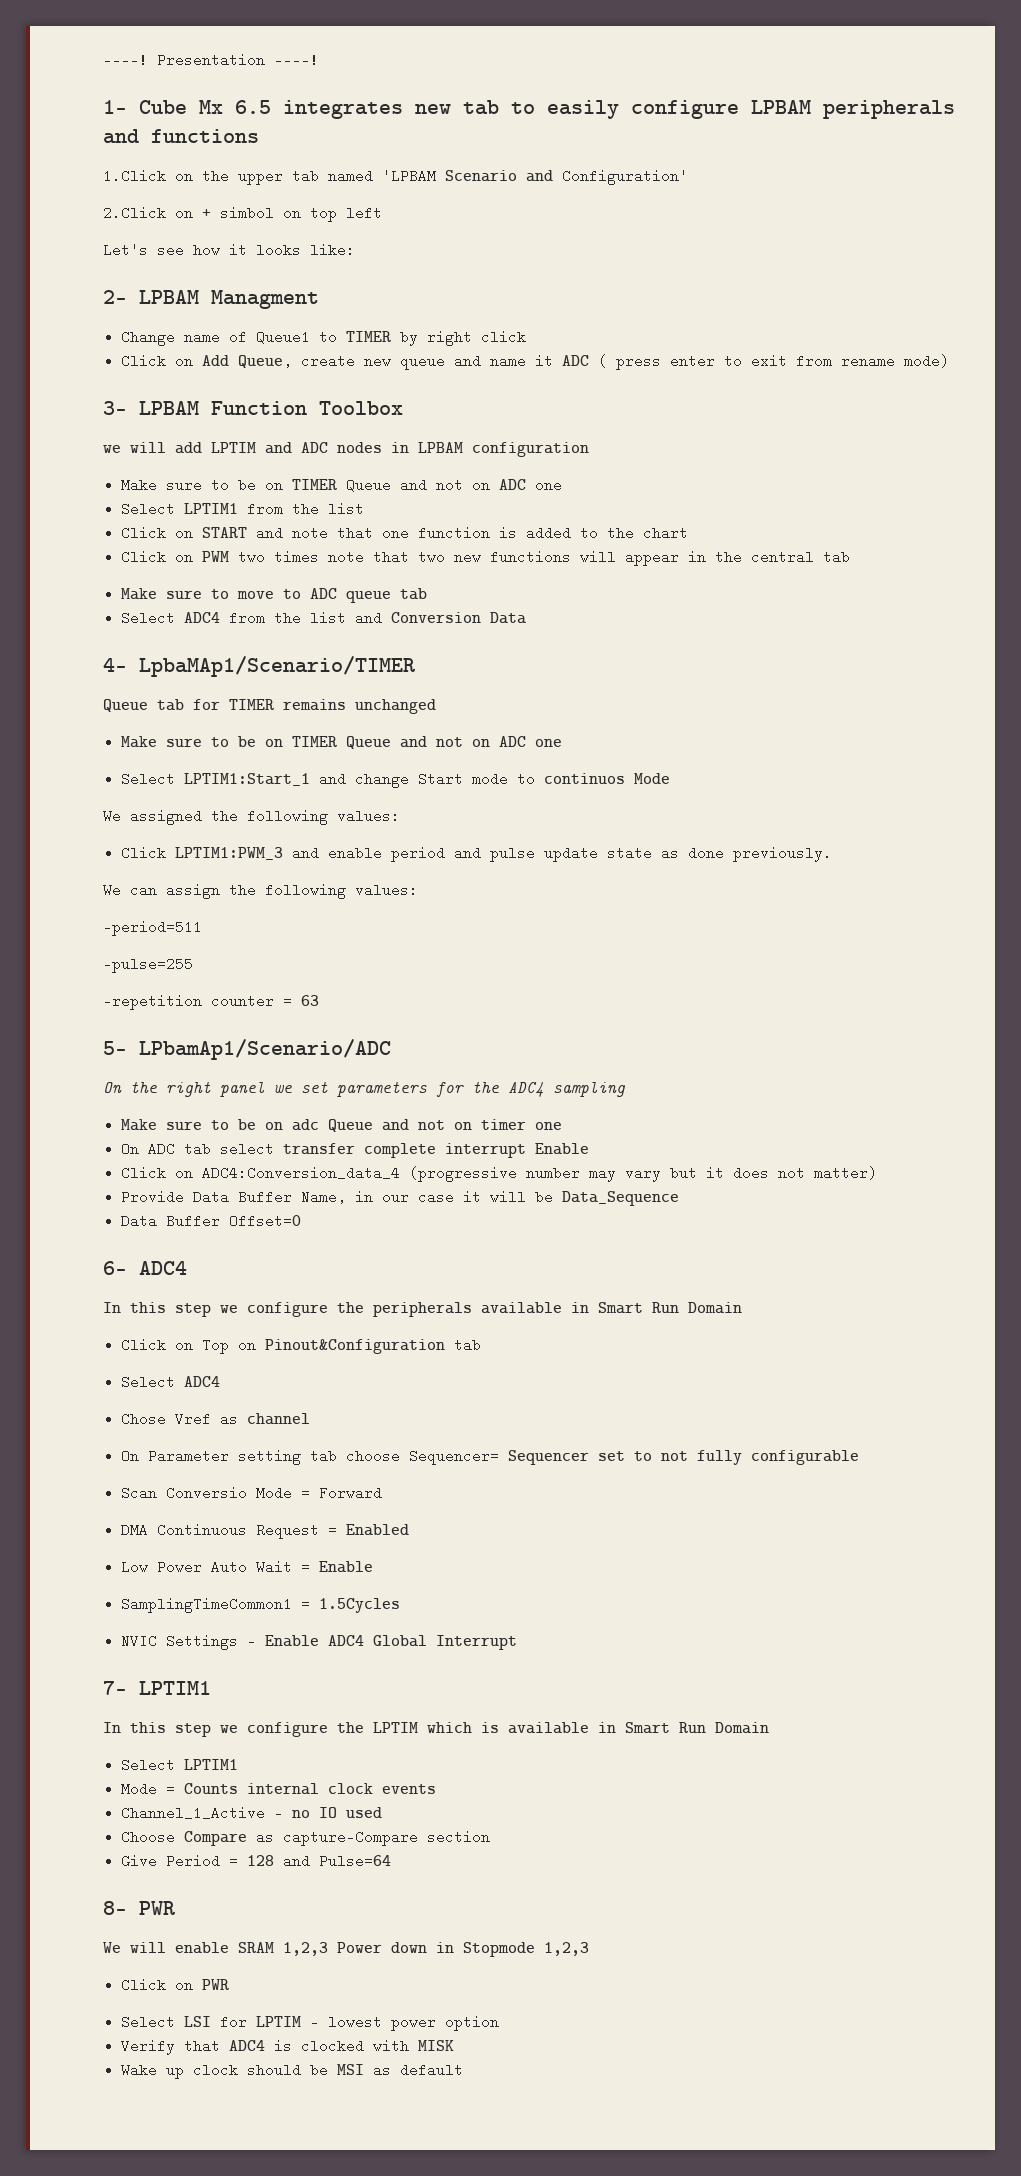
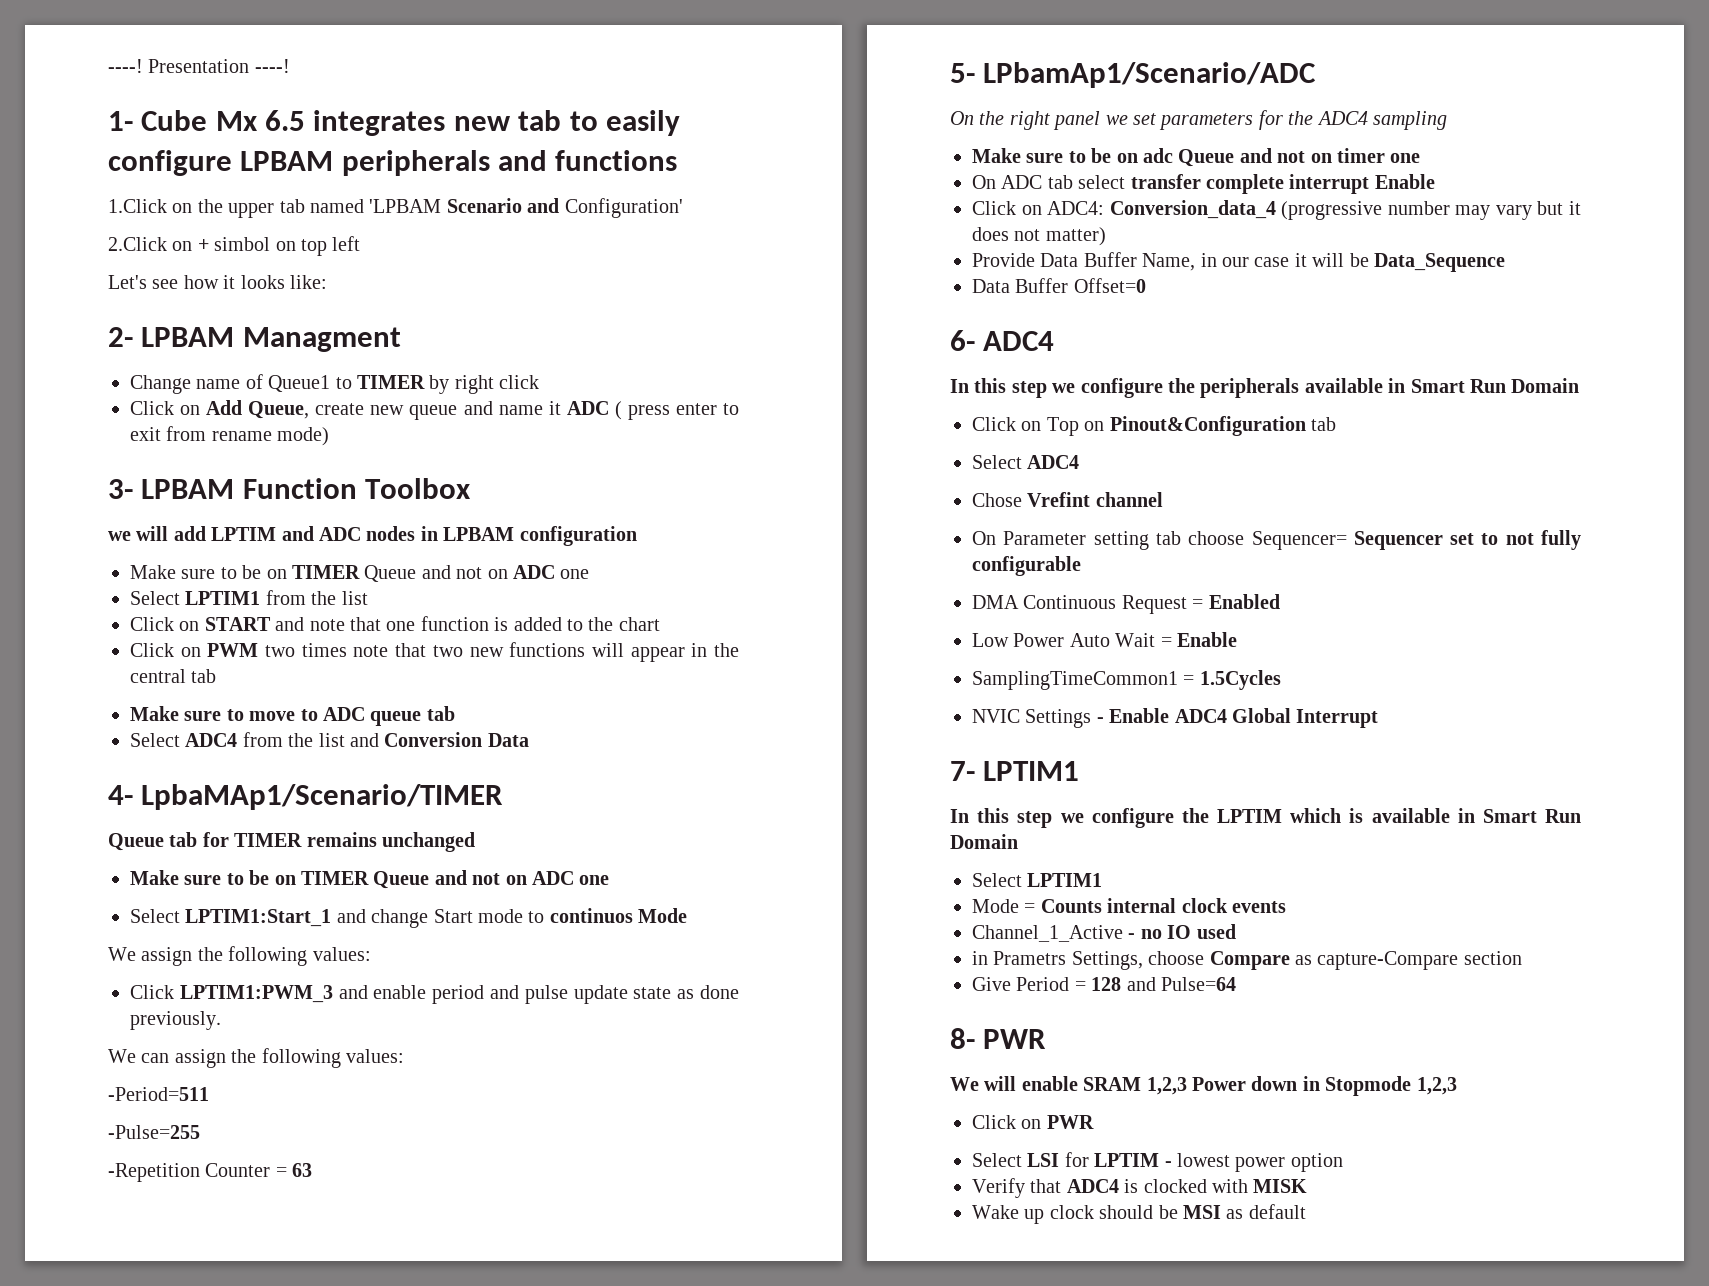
- We assigned the following values:
+ We assign the following values:
- -period=511
- -pulse=255
- -repetition counter = 63
+ -Period=511
+ -Pulse=255
+ -Repetition Counter = 63
- Click on ADC4:Conversion_data_4 (progressive number may vary but it does not matter)
+ Click on ADC4: Conversion_data_4 (progressive number may vary but it does not matter)
- Chose Vref as channel
+ Chose Vrefint channel
- Scan Conversio Mode = Forward
- Choose Compare as capture-Compare section
+ in Prametrs Settings, choose Compare as capture-Compare section

